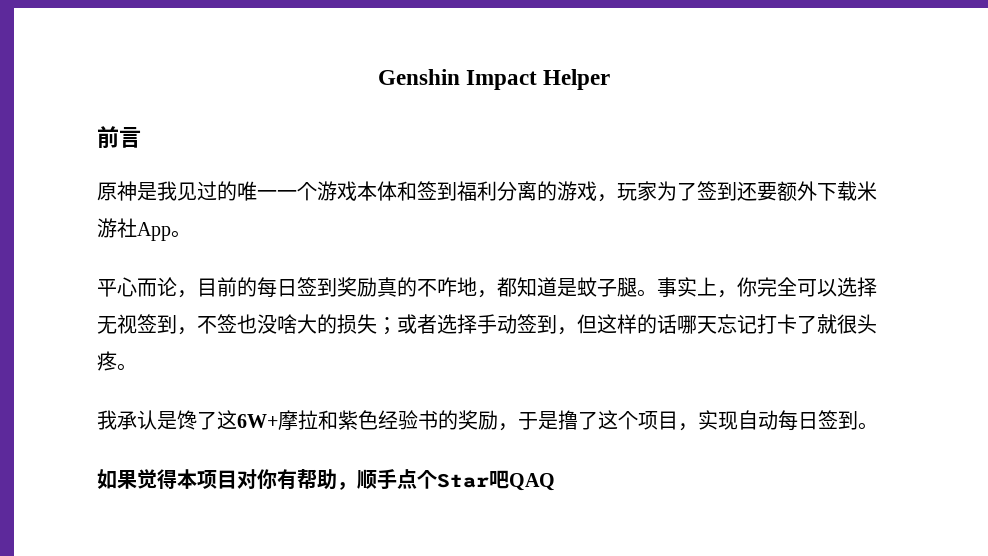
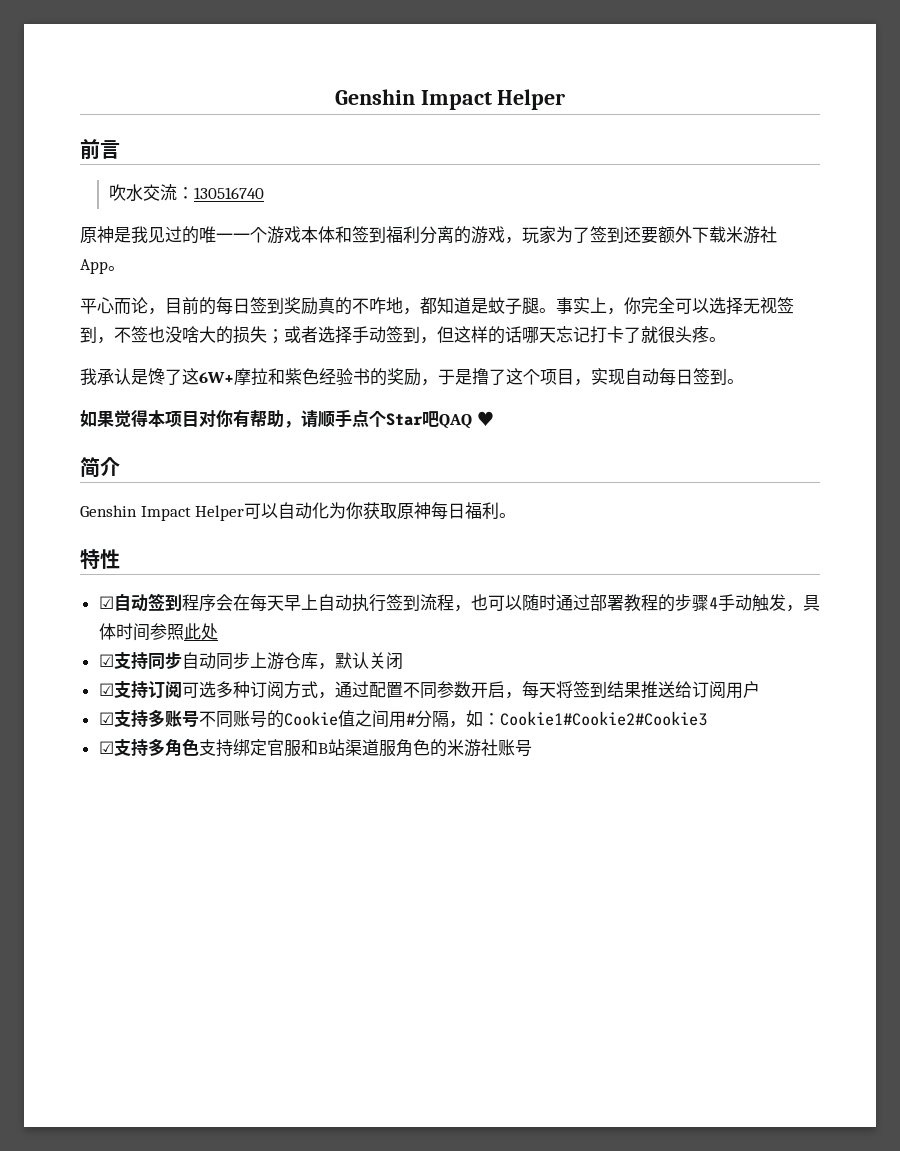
+ 吹水交流：130516740
- 如果觉得本项目对你有帮助，顺手点个Star吧QAQ
+ 如果觉得本项目对你有帮助，请顺手点个Star吧QAQ ♥
+ 简介
+ Genshin Impact Helper可以自动化为你获取原神每日福利。
+ 特性
+ ☑自动签到程序会在每天早上自动执行签到流程，也可以随时通过部署教程的步骤4手动触发，具体时间参照此处
+ ☑支持同步自动同步上游仓库，默认关闭
+ ☑支持订阅可选多种订阅方式，通过配置不同参数开启，每天将签到结果推送给订阅用户
+ ☑支持多账号不同账号的Cookie值之间用#分隔，如：Cookie1#Cookie2#Cookie3
+ ☑支持多角色支持绑定官服和B站渠道服角色的米游社账号

